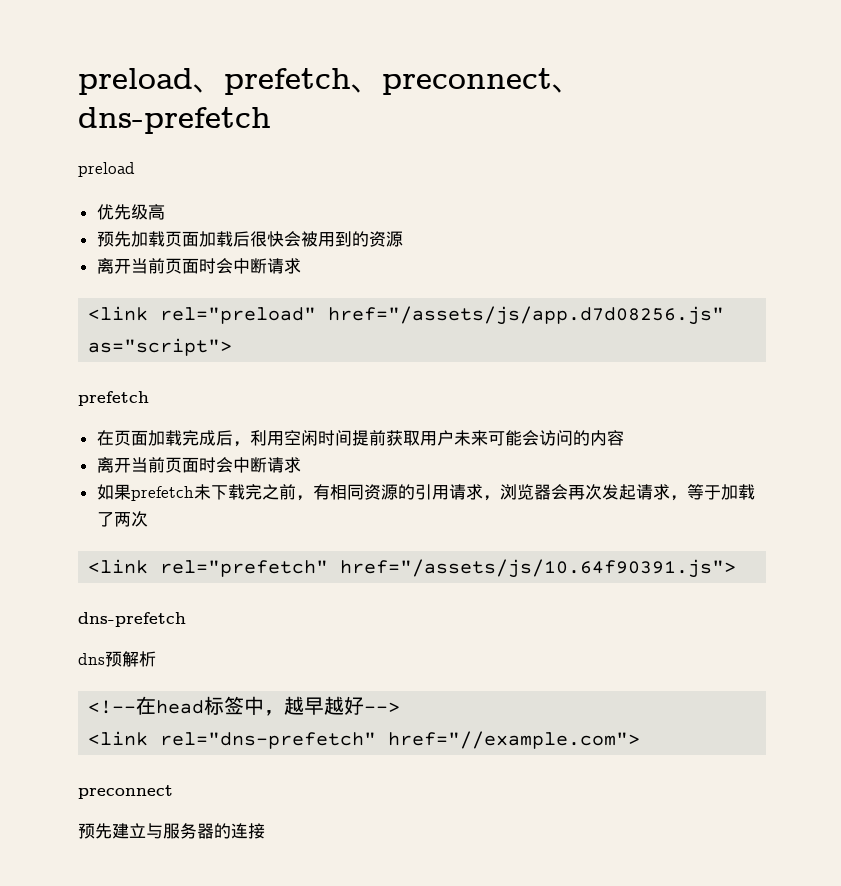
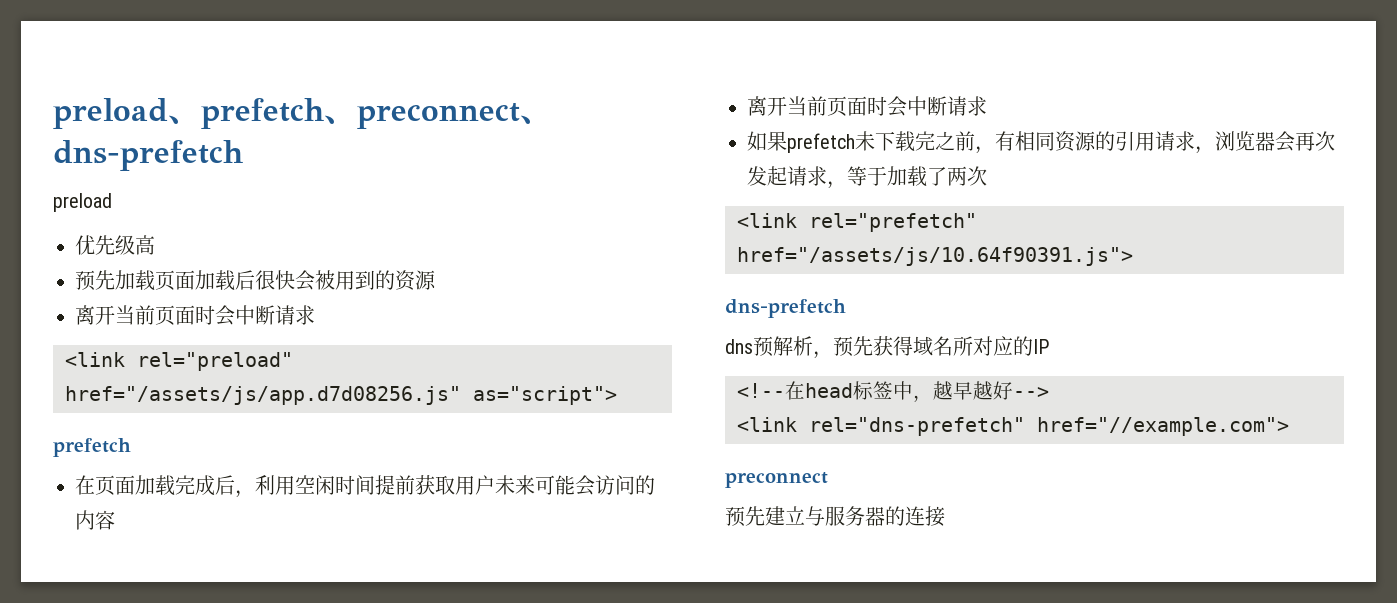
- dns预解析
+ dns预解析，预先获得域名所对应的IP

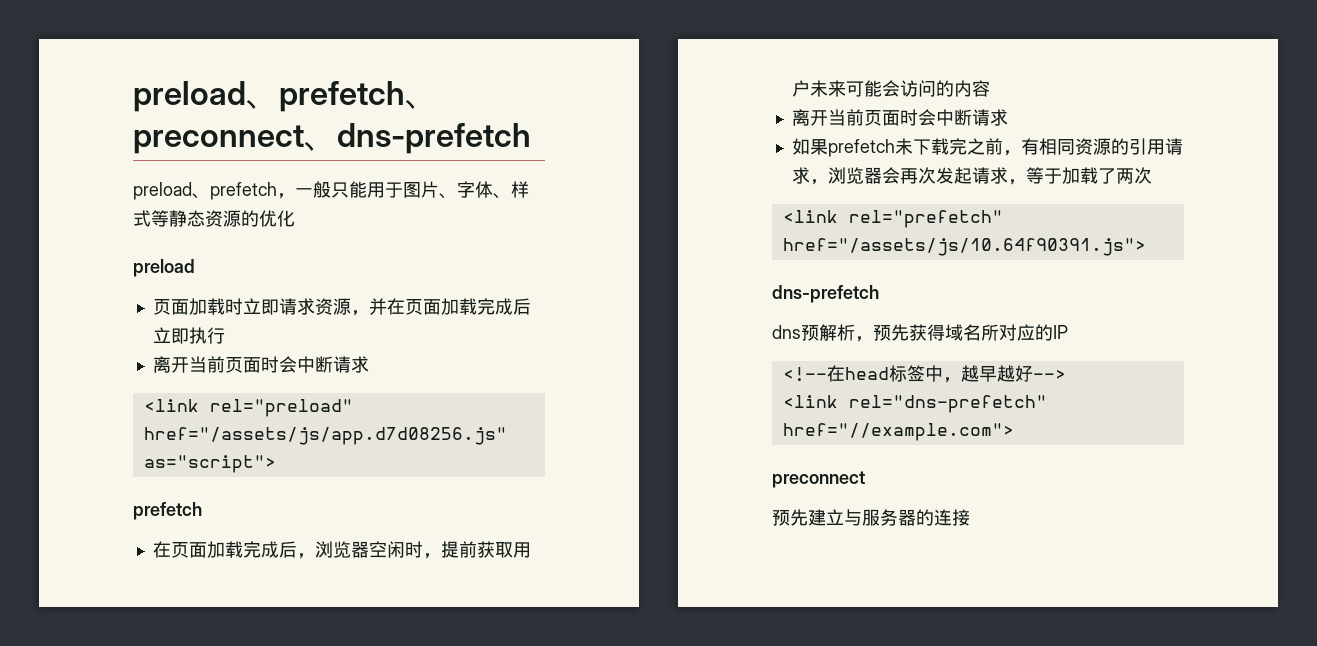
  preload、prefetch、preconnect、dns-prefetch
+ preload、prefetch，一般只能用于图片、字体、样式等静态资源的优化
  preload
- 优先级高
- 预先加载页面加载后很快会被用到的资源
+ 页面加载时立即请求资源，并在页面加载完成后立即执行
- 在页面加载完成后，利用空闲时间提前获取用户未来可能会访问的内容
+ 在页面加载完成后，浏览器空闲时，提前获取用户未来可能会访问的内容

